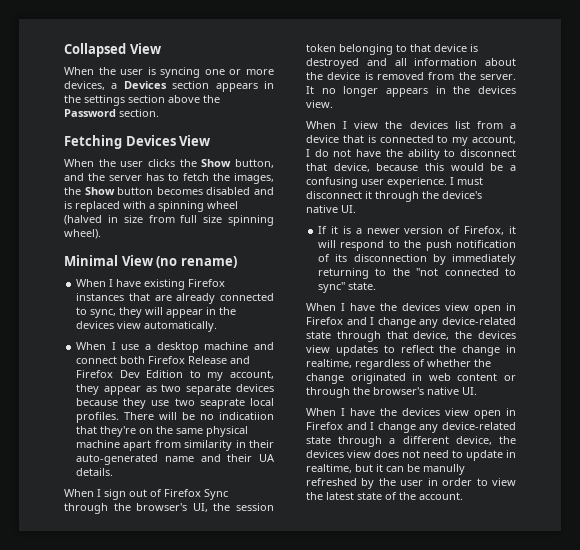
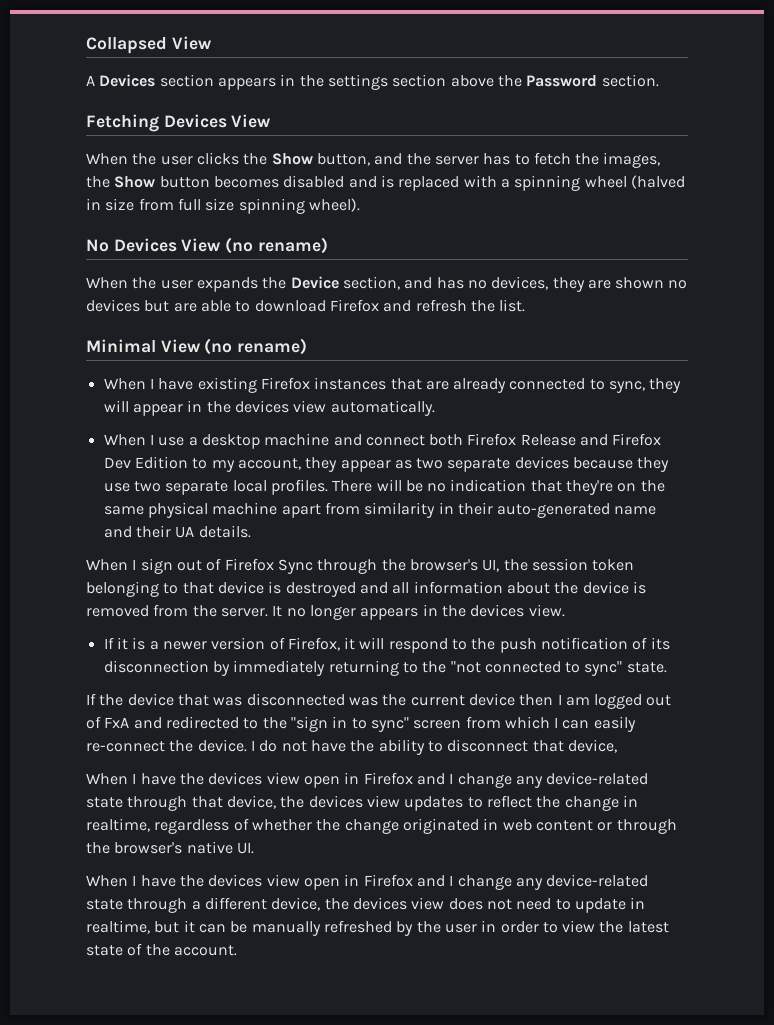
- When the user is syncing one or more devices, a Devices section appears in the settings section above the Password section.
+ A Devices section appears in the settings section above the Password section.
+ No Devices View (no rename)
+ When the user expands the Device section, and has no devices, they are shown no devices but are able to download Firefox and refresh the list.
- When I use a desktop machine and connect both Firefox Release and Firefox Dev Edition to my account, they appear as two separate devices because they use two seaprate local profiles.
+ When I use a desktop machine and connect both Firefox Release and Firefox Dev Edition to my account, they appear as two separate devices because they use two separate local profiles.
- There will be no indicatiion that they're on the same physical machine apart from similarity in their auto-generated name and their UA details.
+ There will be no indication that they're on the same physical machine apart from similarity in their auto-generated name and their UA details.
- When I view the devices list from a device that is connected to my account, I do not have the ability to disconnect that device, because this would be a confusing user experience. I must disconnect it through the device's native UI.
+ If the device that was disconnected was the current device then I am logged out of FxA and redirected to the "sign in to sync" screen from which I can easily re-connect the device. I do not have the ability to disconnect that device,
- When I have the devices view open in Firefox and I change any device-related state through a different device, the devices view does not need to update in realtime, but it can be manully refreshed by the user in order to view the latest state of the account.
+ When I have the devices view open in Firefox and I change any device-related state through a different device, the devices view does not need to update in realtime, but it can be manually refreshed by the user in order to view the latest state of the account.

